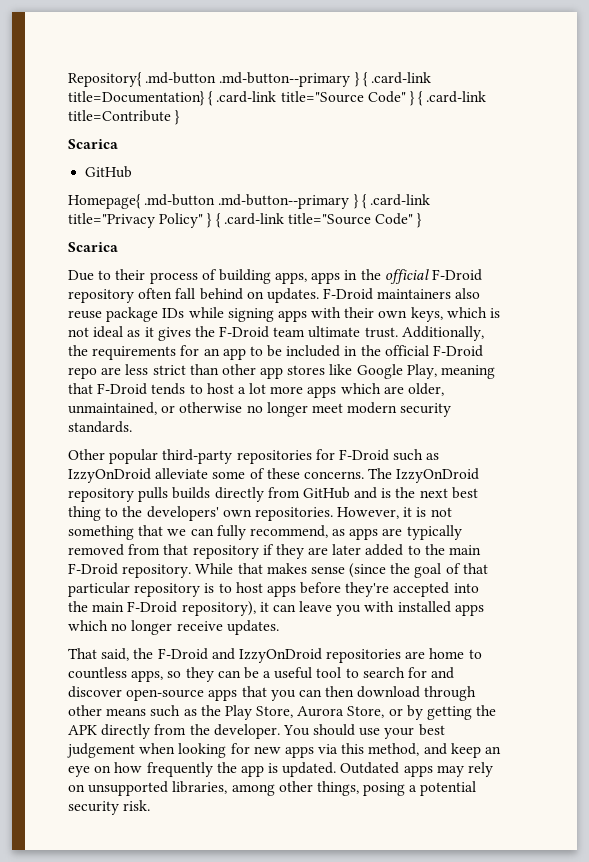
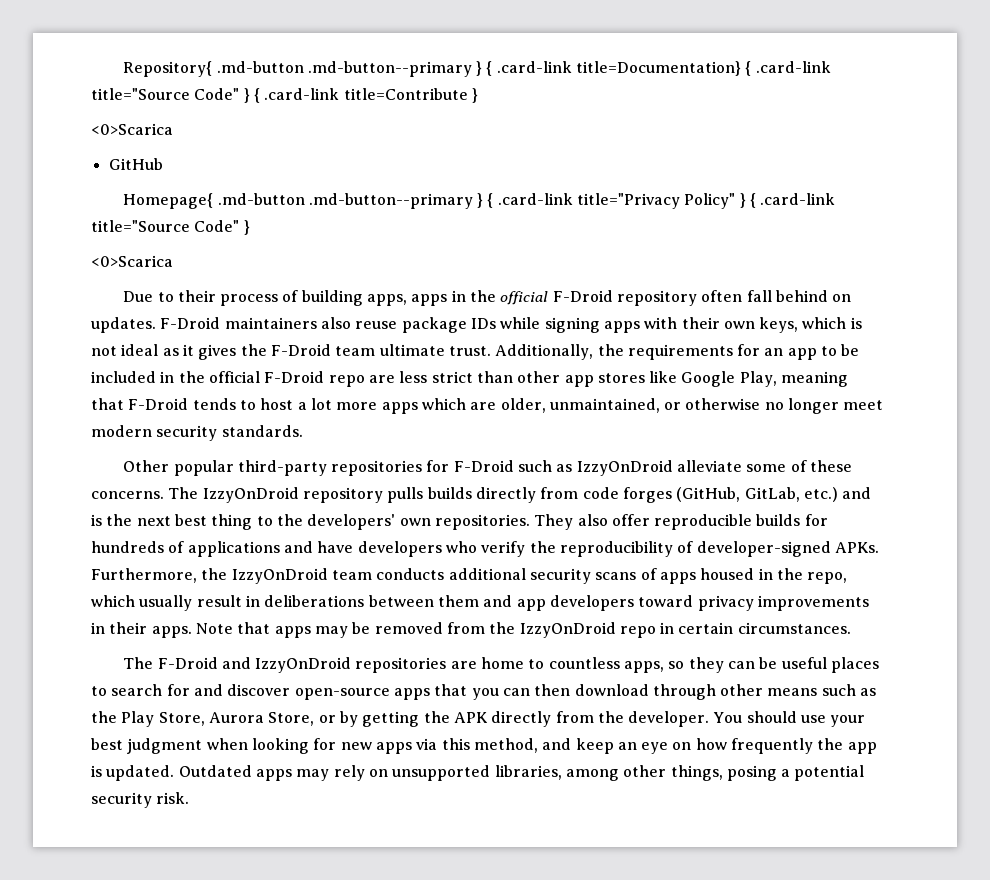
  Repository{ .md-button .md-button--primary } { .card-link title=Documentation} { .card-link title="Source Code" } { .card-link title=Contribute }
- Scarica
+ <0>Scarica
  Homepage{ .md-button .md-button--primary } { .card-link title="Privacy Policy" } { .card-link title="Source Code" }
- Scarica
+ <0>Scarica
- The IzzyOnDroid repository pulls builds directly from GitHub and is the next best thing to the developers' own repositories.
+ The IzzyOnDroid repository pulls builds directly from code forges (GitHub, GitLab, etc.) and is the next best thing to the developers' own repositories.
- However, it is not something that we can fully recommend, as apps are typically removed from that repository if they are later added to the main F-Droid repository. While that makes sense (since the goal of that particular repository is to host apps before they're accepted into the main F-Droid repository), it can leave you with installed apps which no longer receive updates.
- That said, the F-Droid and IzzyOnDroid repositories are home to countless apps, so they can be a useful tool to search for and discover open-source apps that you can then download through other means such as the Play Store, Aurora Store, or by getting the APK directly from the developer.
+ They also offer reproducible builds for hundreds of applications and have developers who verify the reproducibility of developer-signed APKs. Furthermore, the IzzyOnDroid team conducts additional security scans of apps housed in the repo, which usually result in deliberations between them and app developers toward privacy improvements in their apps. Note that apps may be removed from the IzzyOnDroid repo in certain circumstances.
+ The F-Droid and IzzyOnDroid repositories are home to countless apps, so they can be useful places to search for and discover open-source apps that you can then download through other means such as the Play Store, Aurora Store, or by getting the APK directly from the developer.
- You should use your best judgement when looking for new apps via this method, and keep an eye on how frequently the app is updated.
+ You should use your best judgment when looking for new apps via this method, and keep an eye on how frequently the app is updated.

